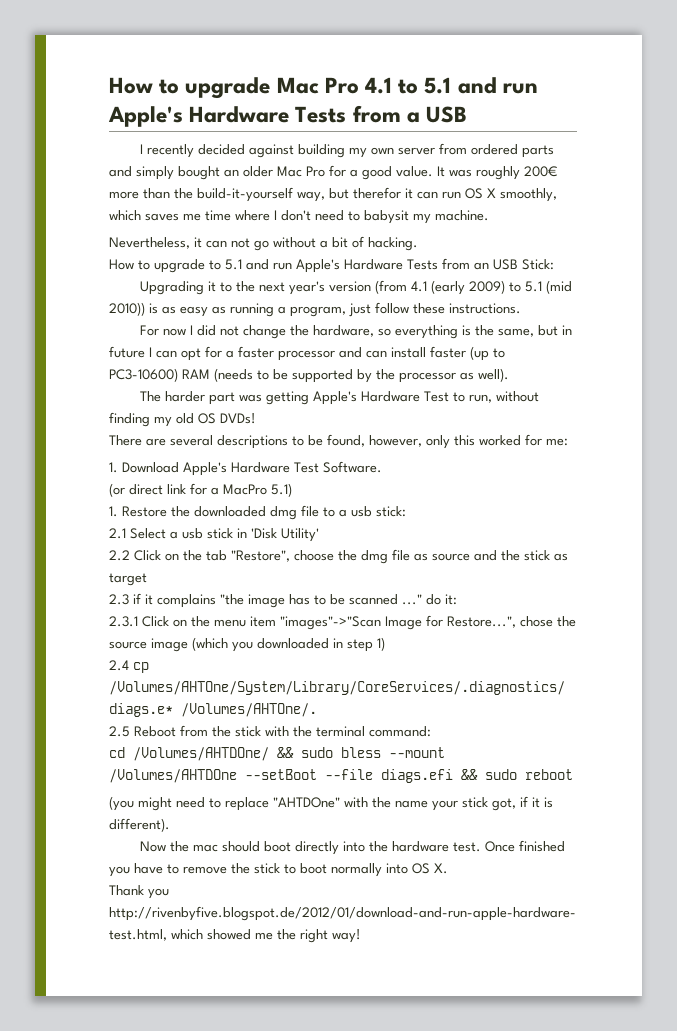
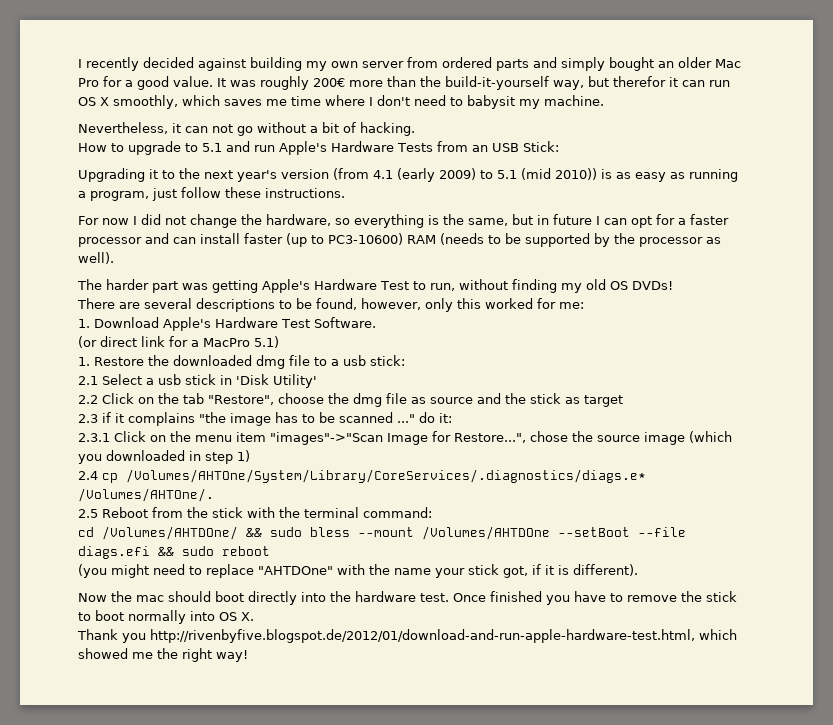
- How to upgrade Mac Pro 4.1 to 5.1 and run Apple's Hardware Tests from a USB

